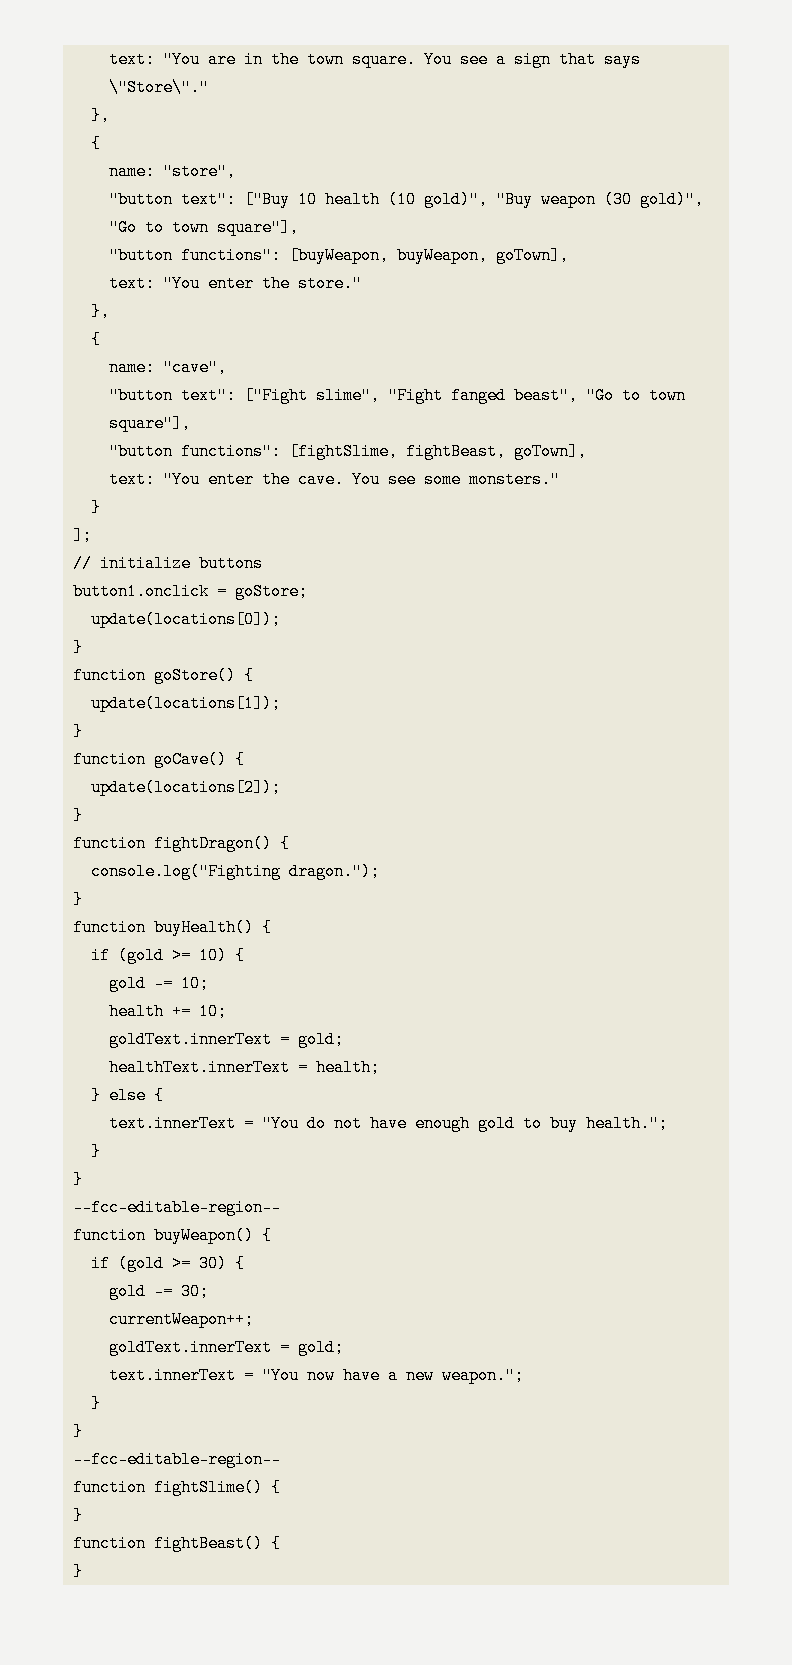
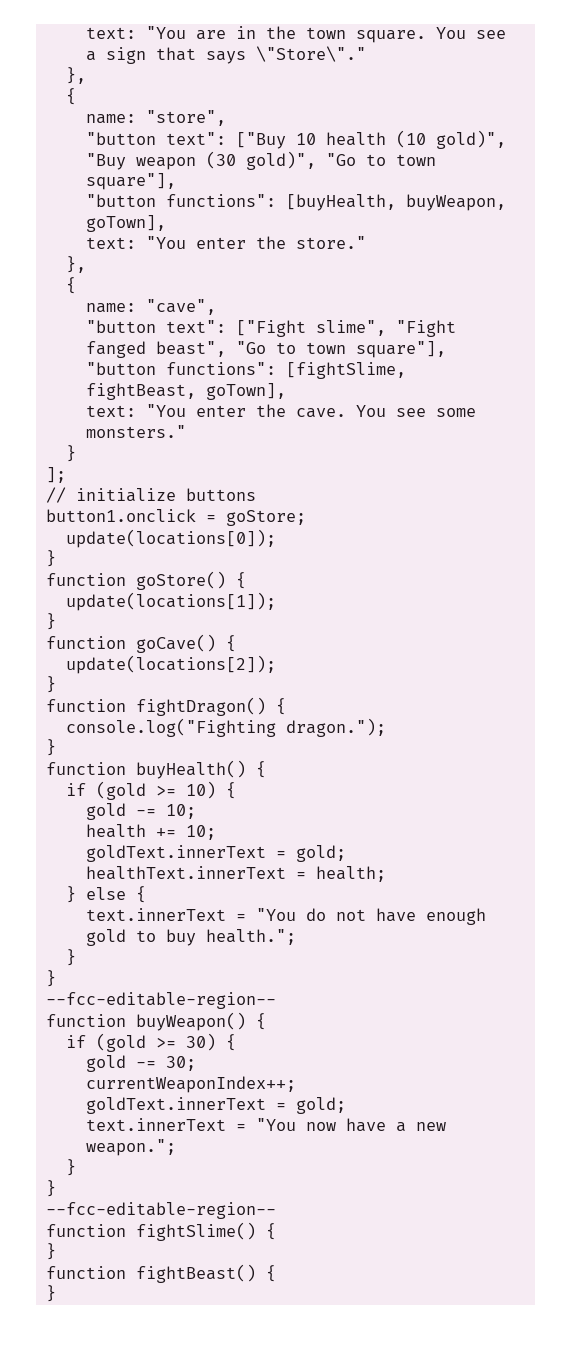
- "button functions": [buyWeapon, buyWeapon, goTown],
+ "button functions": [buyHealth, buyWeapon, goTown],
- currentWeapon++;
+ currentWeaponIndex++;

